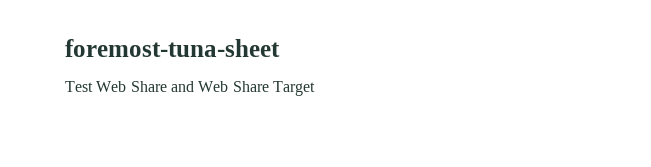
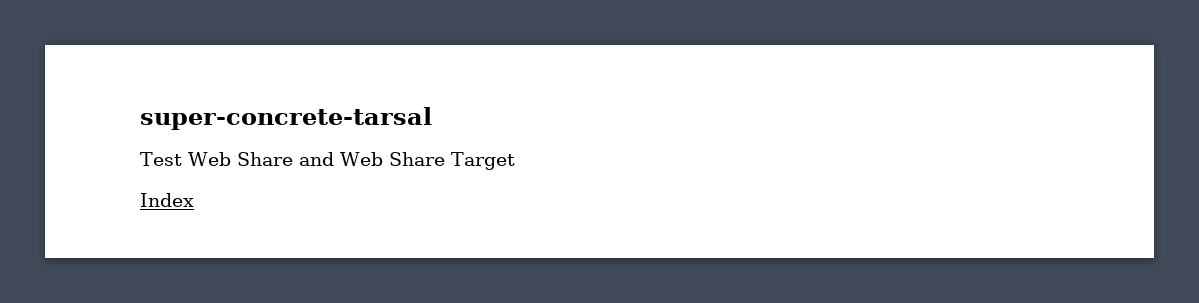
- foremost-tuna-sheet
+ super-concrete-tarsal
+ Index

